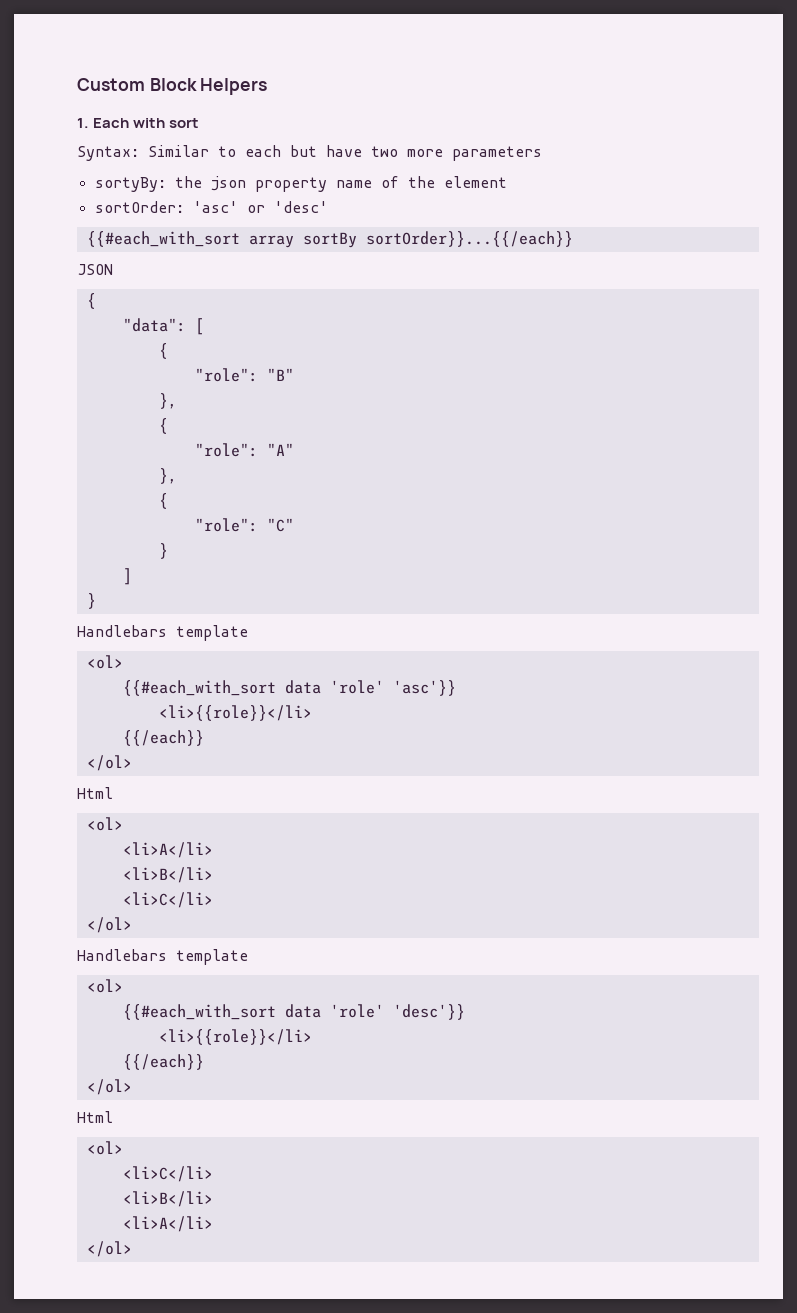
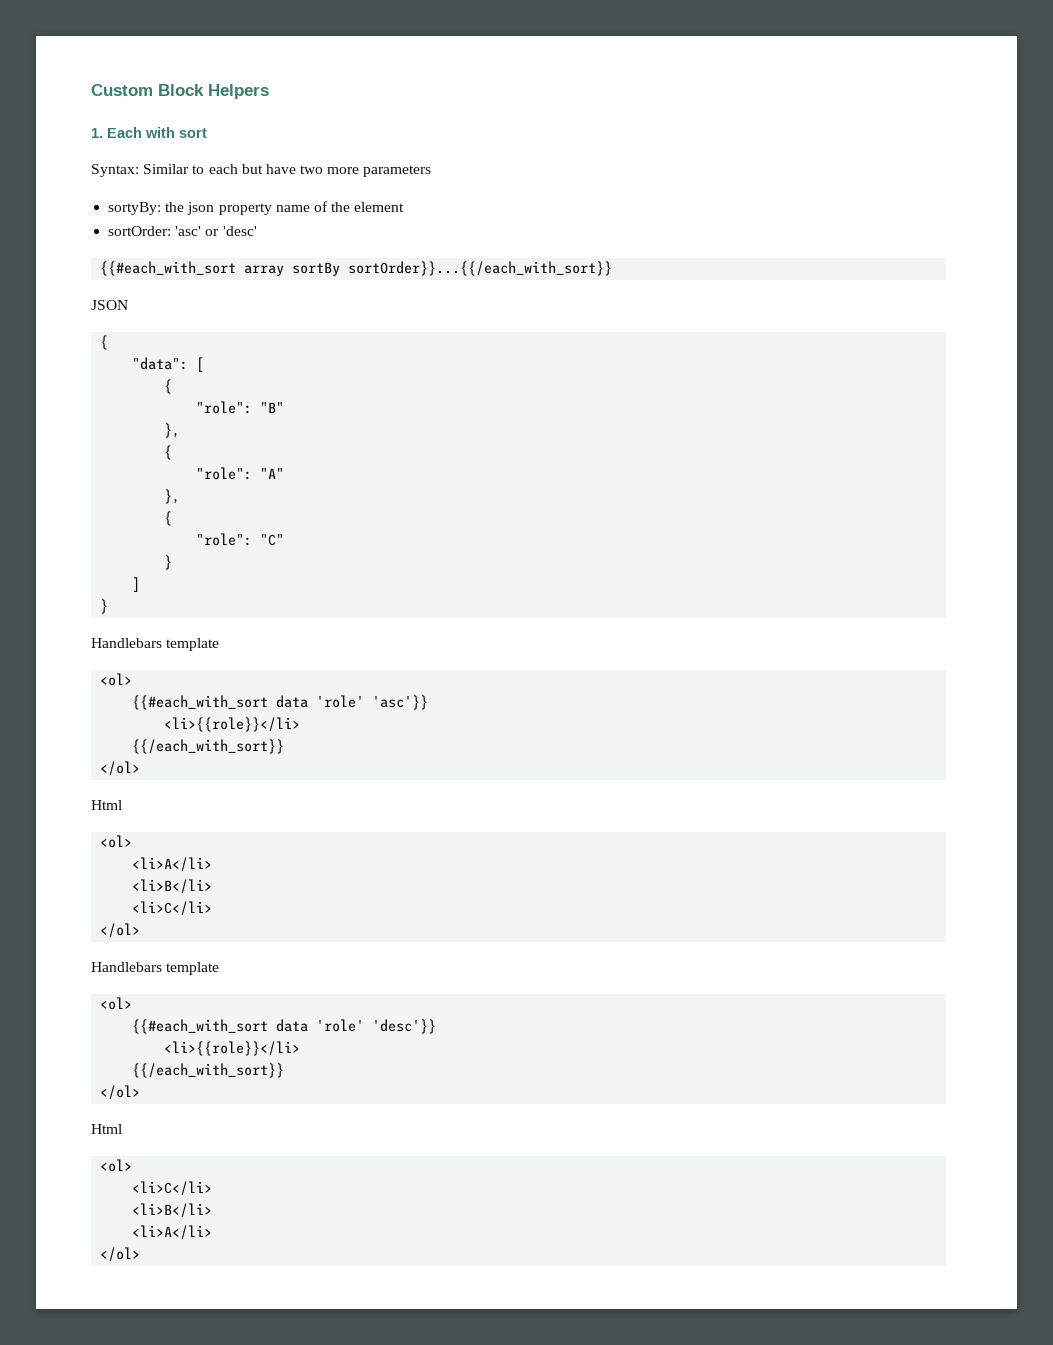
- {{#each_with_sort array sortBy sortOrder}}...{{/each}}
+ {{#each_with_sort array sortBy sortOrder}}...{{/each_with_sort}}
  {{#each_with_sort data 'role' 'asc'}}
  <li>{{role}}</li>
- {{/each}}
+ {{/each_with_sort}}
  {{#each_with_sort data 'role' 'desc'}}
  <li>{{role}}</li>
- {{/each}}
+ {{/each_with_sort}}

